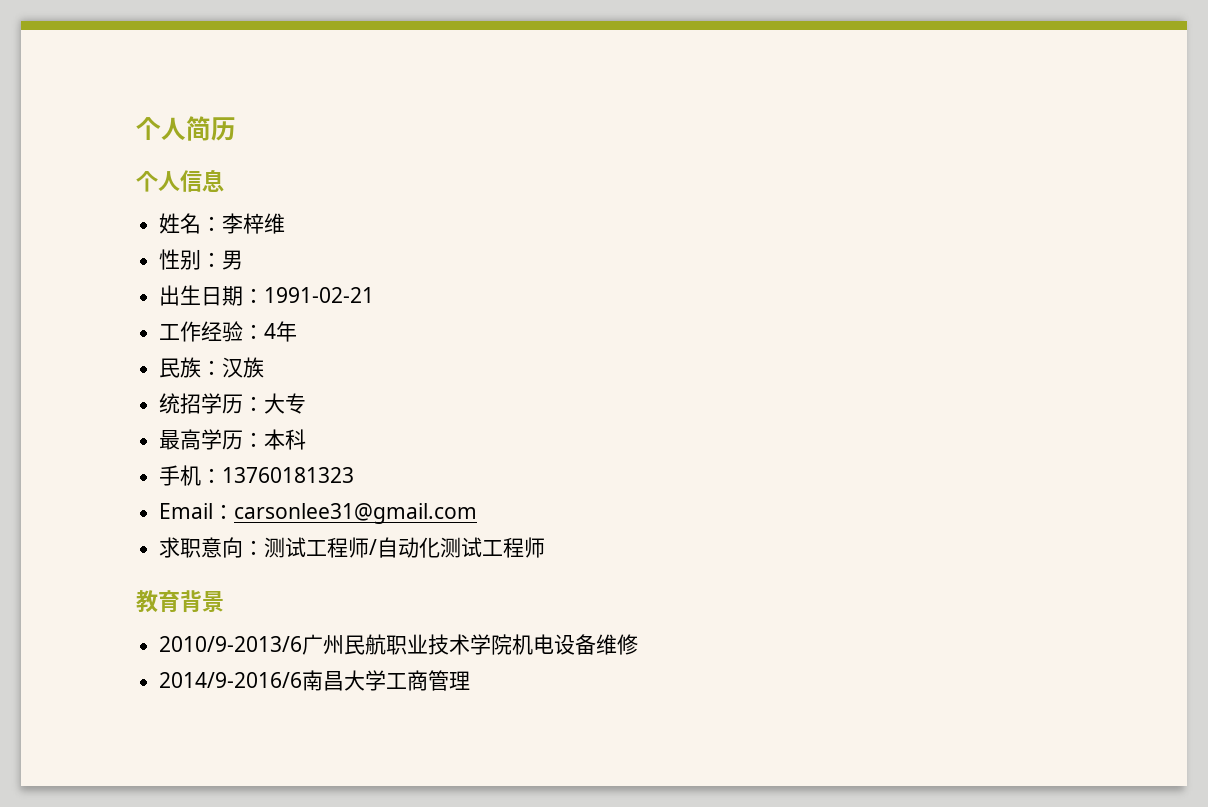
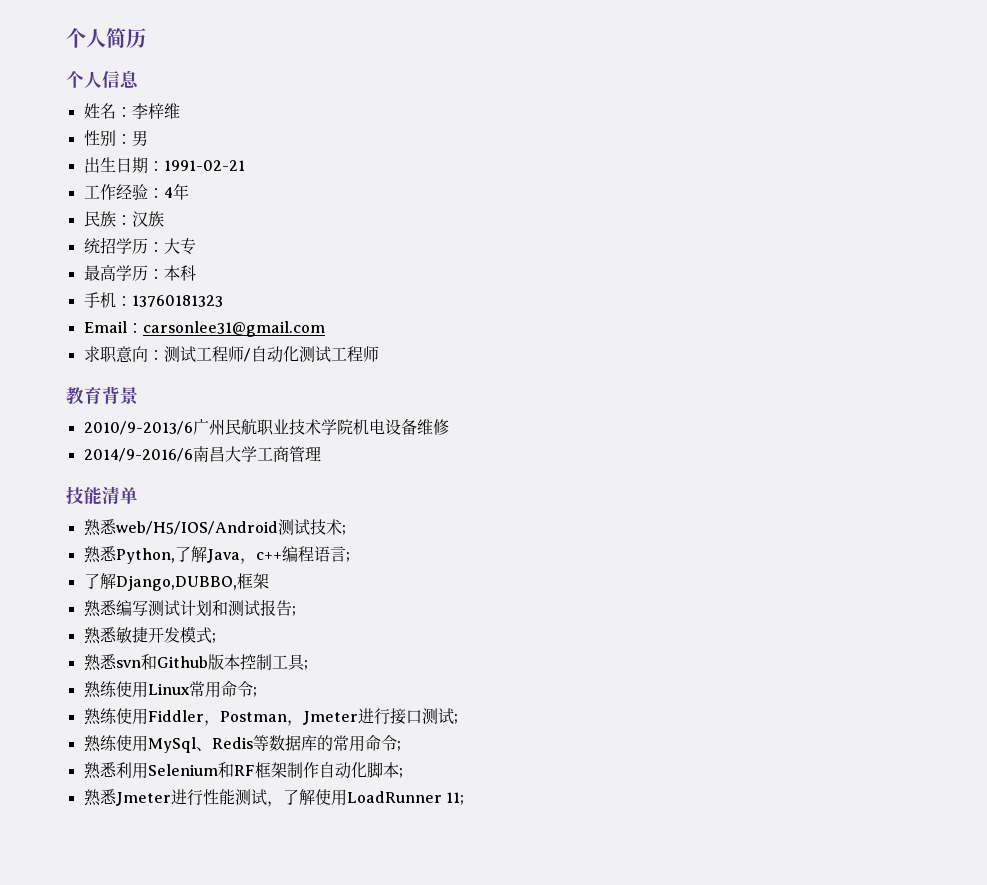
+ 技能清单
+ 熟悉web/H5/IOS/Android测试技术;
+ 熟悉Python,了解Java，c++编程语言;
+ 了解Django,DUBBO,框架
+ 熟悉编写测试计划和测试报告;
+ 熟悉敏捷开发模式;
+ 熟悉svn和Github版本控制工具;
+ 熟练使用Linux常用命令;
+ 熟练使用Fiddler，Postman，Jmeter进行接口测试;
+ 熟练使用MySql、Redis等数据库的常用命令;
+ 熟悉利用Selenium和RF框架制作自动化脚本;
+ 熟悉Jmeter进行性能测试，了解使用LoadRunner 11;

